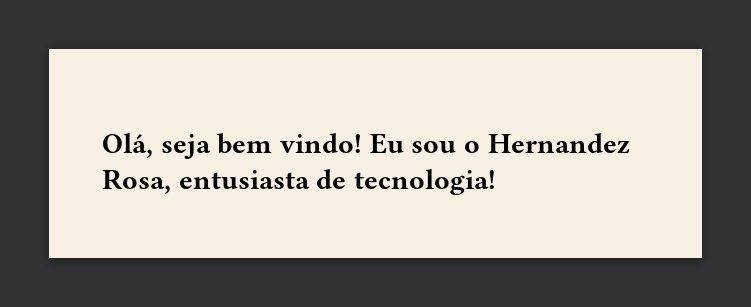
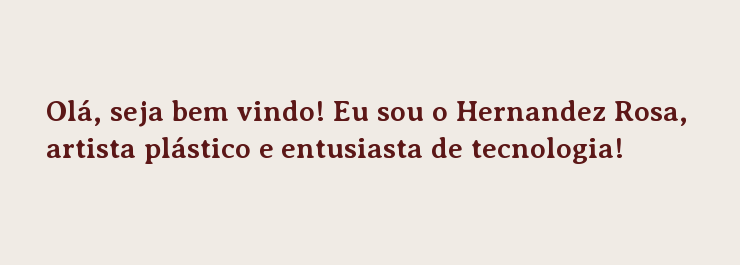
- Eu sou o Hernandez Rosa, entusiasta de tecnologia!
+ Eu sou o Hernandez Rosa, artista plástico e entusiasta de tecnologia!

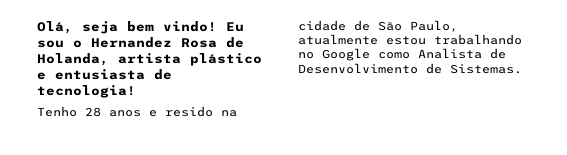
- Eu sou o Hernandez Rosa, artista plástico e entusiasta de tecnologia!
+ Eu sou o Hernandez Rosa de Holanda, artista plástico e entusiasta de tecnologia!
+ Tenho 28 anos e resido na cidade de São Paulo, atualmente estou trabalhando no Google como Analista de Desenvolvimento de Sistemas.

